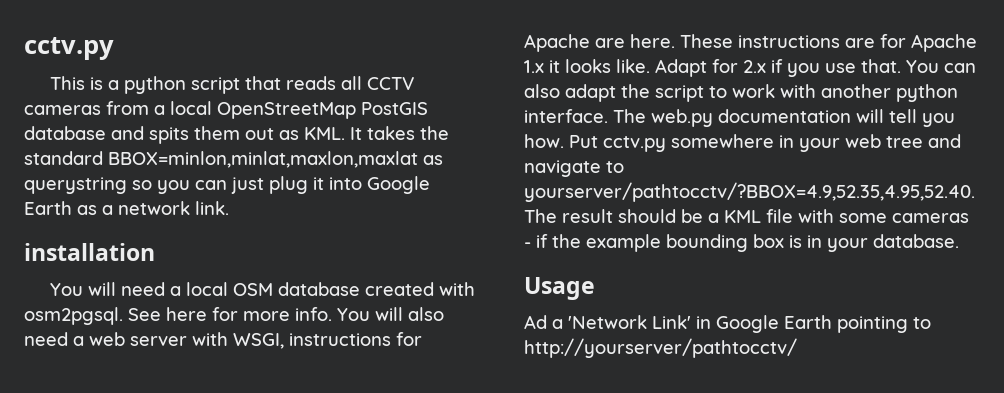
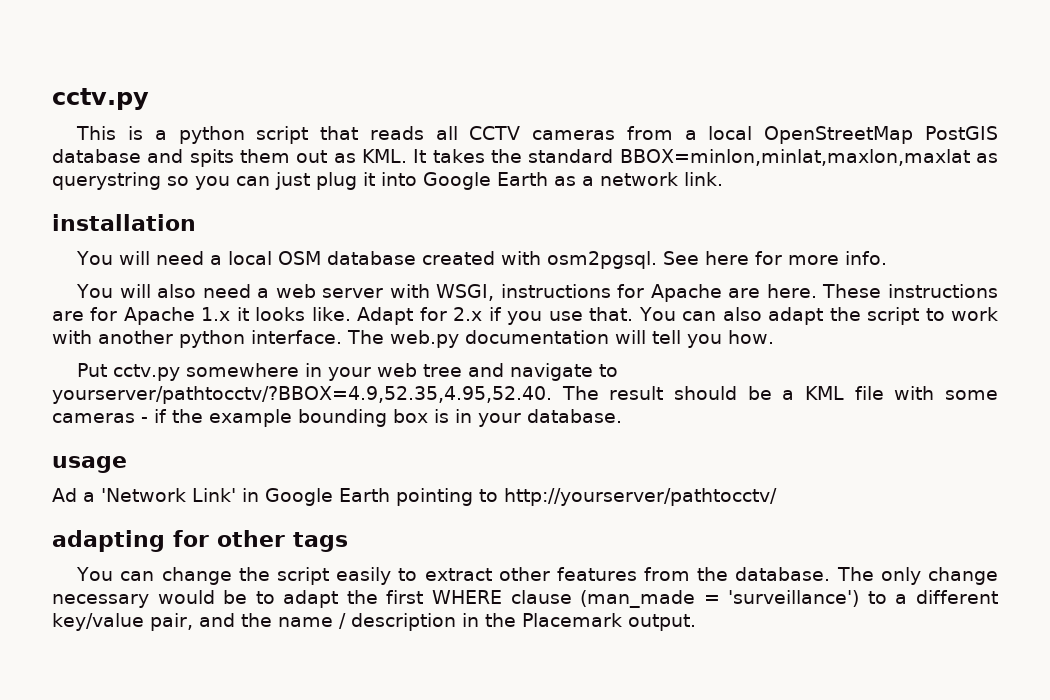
- See here for more info. You will also need a web server with WSGI, instructions for Apache are here.
+ See here for more info.
+ You will also need a web server with WSGI, instructions for Apache are here.
- The web.py documentation will tell you how. Put cctv.py somewhere in your web tree and navigate to yourserver/pathtocctv/?BBOX=4.9,52.35,4.95,52.40. The result should be a KML file with some cameras - if the example bounding box is in your database.
+ The web.py documentation will tell you how.
+ Put cctv.py somewhere in your web tree and navigate to yourserver/pathtocctv/?BBOX=4.9,52.35,4.95,52.40. The result should be a KML file with some cameras - if the example bounding box is in your database.
- Usage
+ usage
+ adapting for other tags
+ You can change the script easily to extract other features from the database. The only change necessary would be to adapt the first WHERE clause (man_made = 'surveillance') to a different key/value pair, and the name / description in the Placemark output.

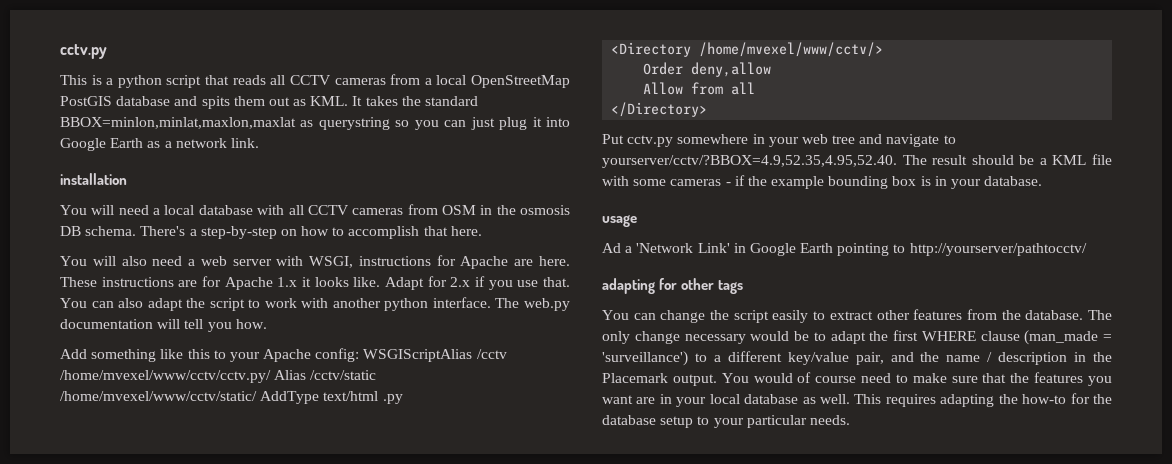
- You will need a local OSM database created with osm2pgsql. See here for more info.
+ You will need a local database with all CCTV cameras from OSM in the osmosis DB schema. There's a step-by-step on how to accomplish that here.
+ Add something like this to your Apache config: WSGIScriptAlias /cctv /home/mvexel/www/cctv/cctv.py/ Alias /cctv/static /home/mvexel/www/cctv/static/ AddType text/html .py
+ <Directory /home/mvexel/www/cctv/>
+ Order deny,allow
+ Allow from all
+ </Directory>
- Put cctv.py somewhere in your web tree and navigate to yourserver/pathtocctv/?BBOX=4.9,52.35,4.95,52.40. The result should be a KML file with some cameras - if the example bounding box is in your database.
+ Put cctv.py somewhere in your web tree and navigate to yourserver/cctv/?BBOX=4.9,52.35,4.95,52.40. The result should be a KML file with some cameras - if the example bounding box is in your database.
+ You would of course need to make sure that the features you want are in your local database as well. This requires adapting the how-to for the database setup to your particular needs.

